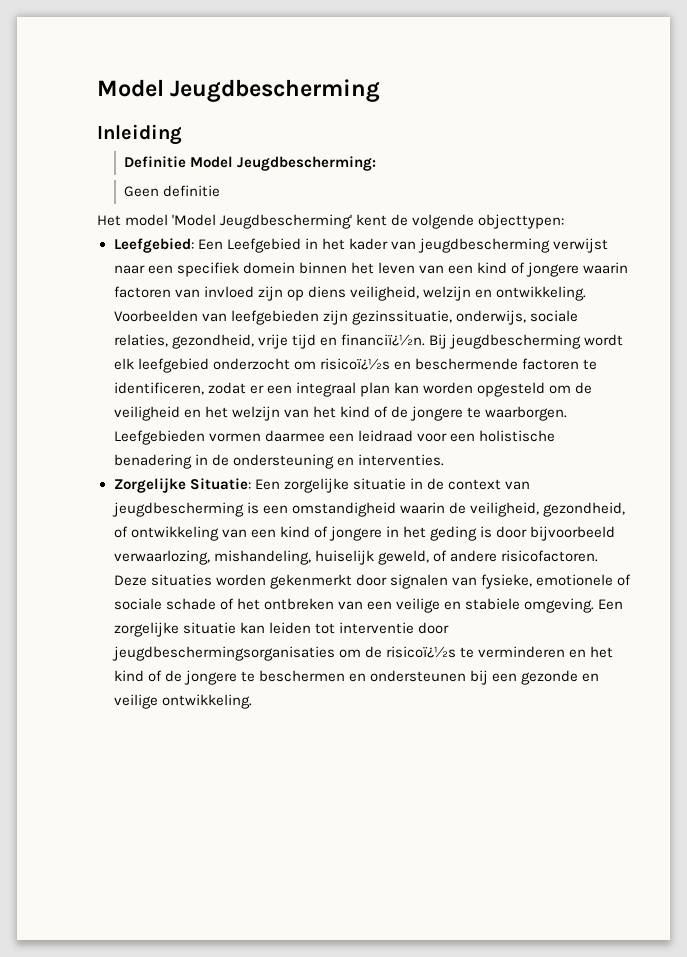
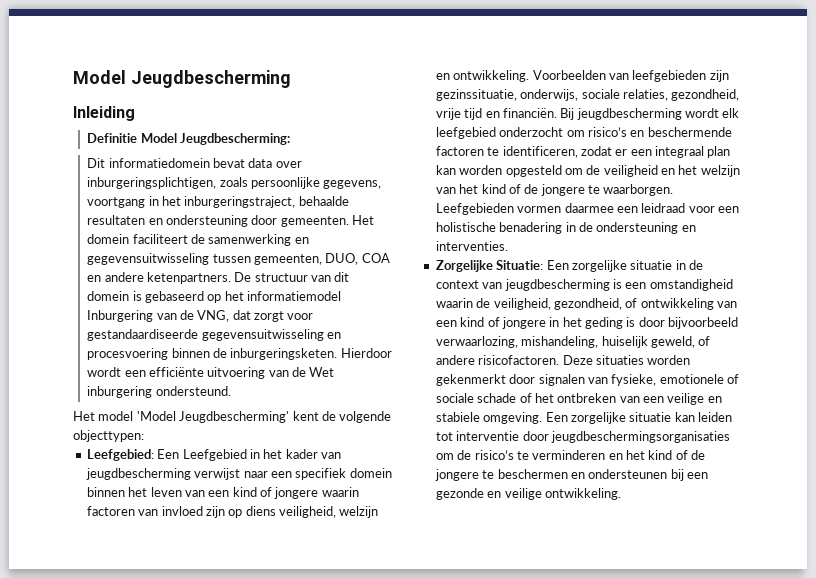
- Geen definitie
+ Dit informatiedomein bevat data over inburgeringsplichtigen, zoals persoonlijke gegevens, voortgang in het inburgeringstraject, behaalde resultaten en ondersteuning door gemeenten. Het domein faciliteert de samenwerking en gegevensuitwisseling tussen gemeenten, DUO, COA en andere ketenpartners. De structuur van dit domein is gebaseerd op het informatiemodel Inburgering van de VNG, dat zorgt voor gestandaardiseerde gegevensuitwisseling en procesvoering binnen de inburgeringsketen. Hierdoor wordt een efficiënte uitvoering van de Wet inburgering ondersteund.
- Voorbeelden van leefgebieden zijn gezinssituatie, onderwijs, sociale relaties, gezondheid, vrije tijd en financiï¿½n.
+ Voorbeelden van leefgebieden zijn gezinssituatie, onderwijs, sociale relaties, gezondheid, vrije tijd en financiën.
- Bij jeugdbescherming wordt elk leefgebied onderzocht om risicoï¿½s en beschermende factoren te identificeren, zodat er een integraal plan kan worden opgesteld om de veiligheid en het welzijn van het kind of de jongere te waarborgen.
+ Bij jeugdbescherming wordt elk leefgebied onderzocht om risico’s en beschermende factoren te identificeren, zodat er een integraal plan kan worden opgesteld om de veiligheid en het welzijn van het kind of de jongere te waarborgen.
- Een zorgelijke situatie kan leiden tot interventie door jeugdbeschermingsorganisaties om de risicoï¿½s te verminderen en het kind of de jongere te beschermen en ondersteunen bij een gezonde en veilige ontwikkeling.
+ Een zorgelijke situatie kan leiden tot interventie door jeugdbeschermingsorganisaties om de risico’s te verminderen en het kind of de jongere te beschermen en ondersteunen bij een gezonde en veilige ontwikkeling.

